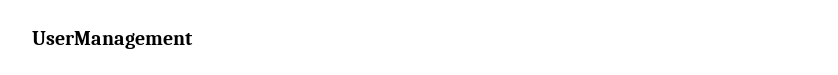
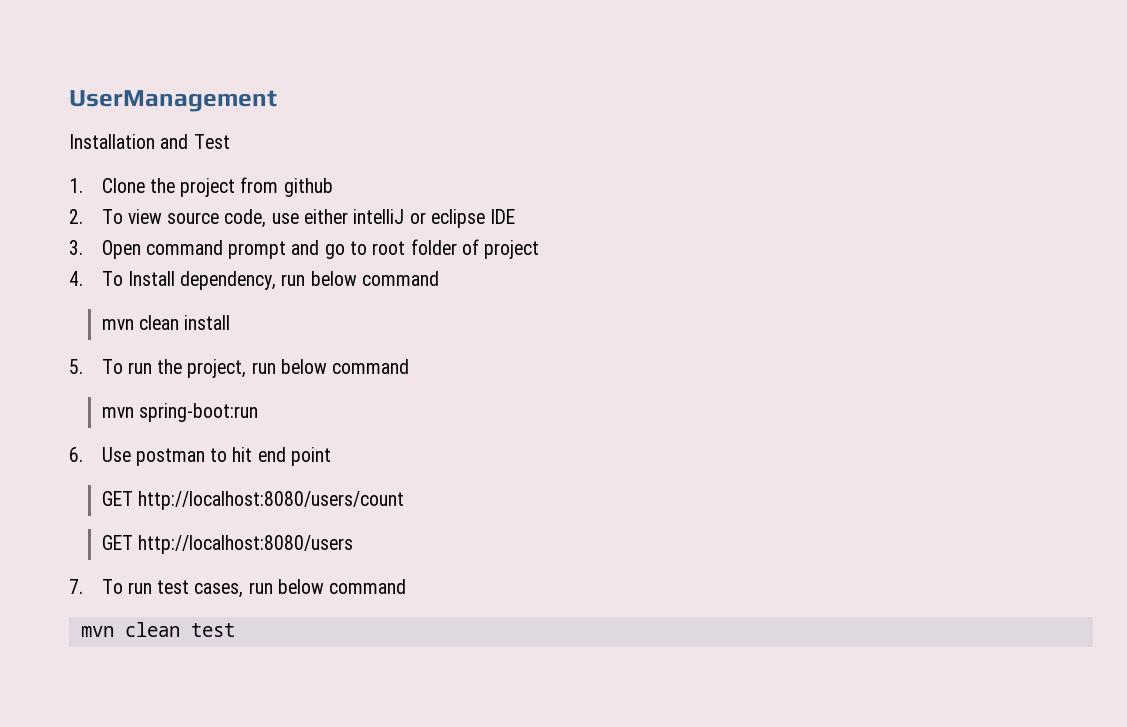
+ Installation and Test
+ 1. Clone the project from github
+ 2. To view source code, use either intelliJ or eclipse IDE
+ 3. Open command prompt and go to root folder of project
+ 4. To Install dependency, run below command
+ mvn clean install
+ 5. To run the project, run below command
+ mvn spring-boot:run
+ 6. Use postman to hit end point
+ GET http://localhost:8080/users/count
+ GET http://localhost:8080/users
+ 7. To run test cases, run below command
+ mvn clean test

